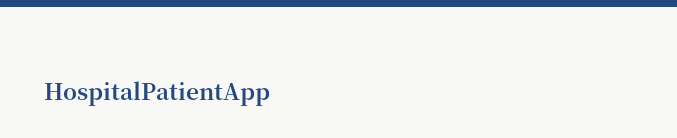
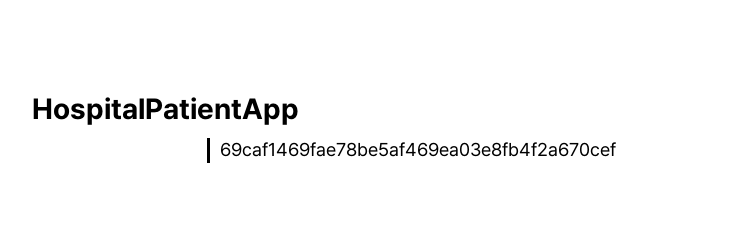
+ 69caf1469fae78be5af469ea03e8fb4f2a670cef

